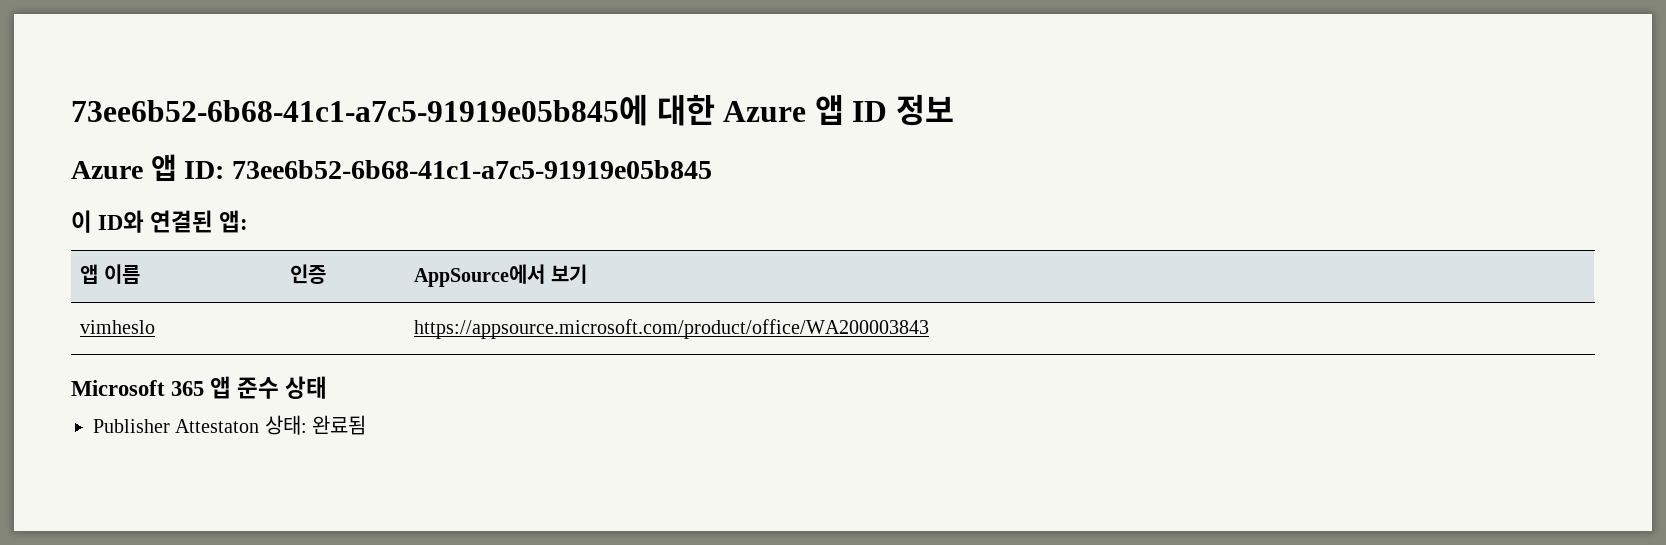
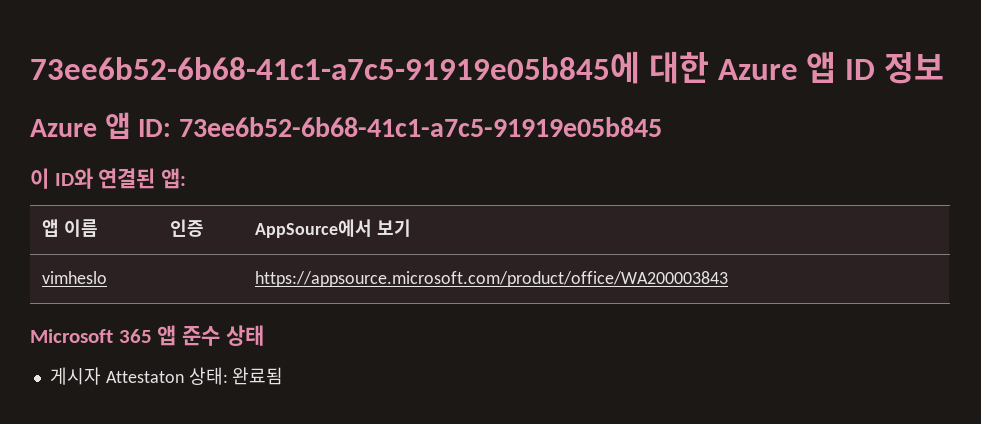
- Publisher Attestaton 상태: 완료됨
+ 게시자 Attestaton 상태: 완료됨

